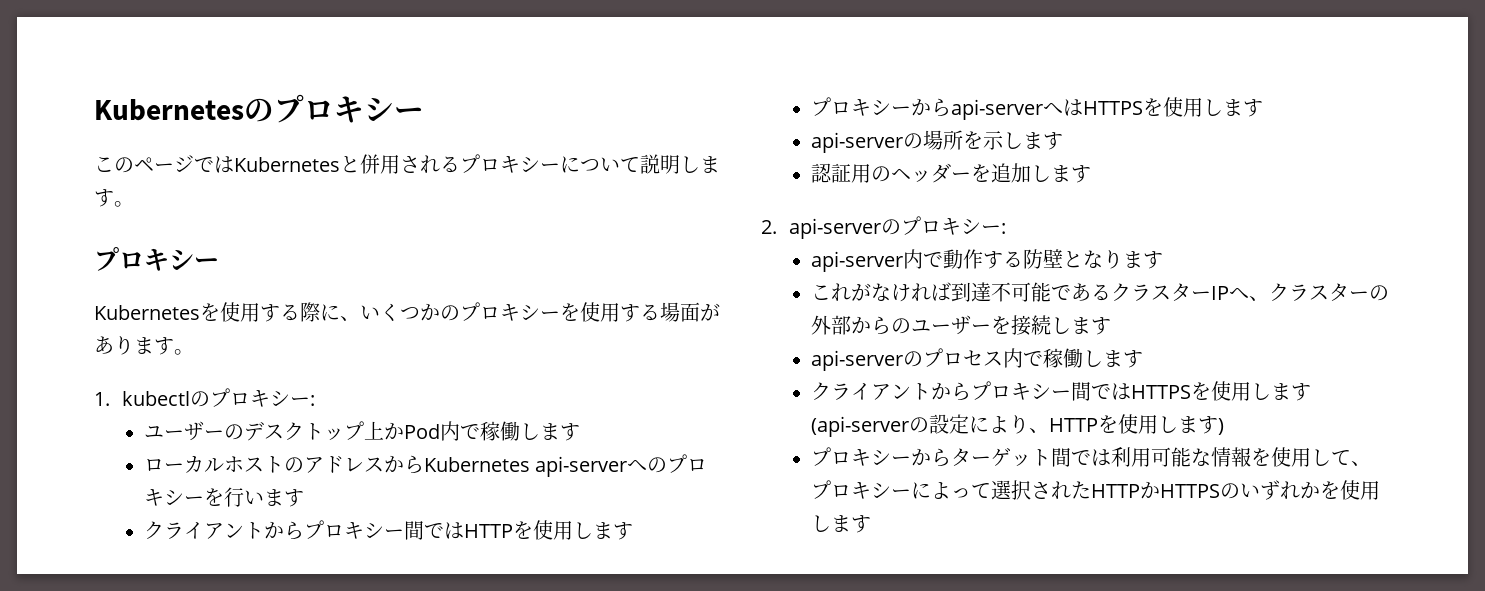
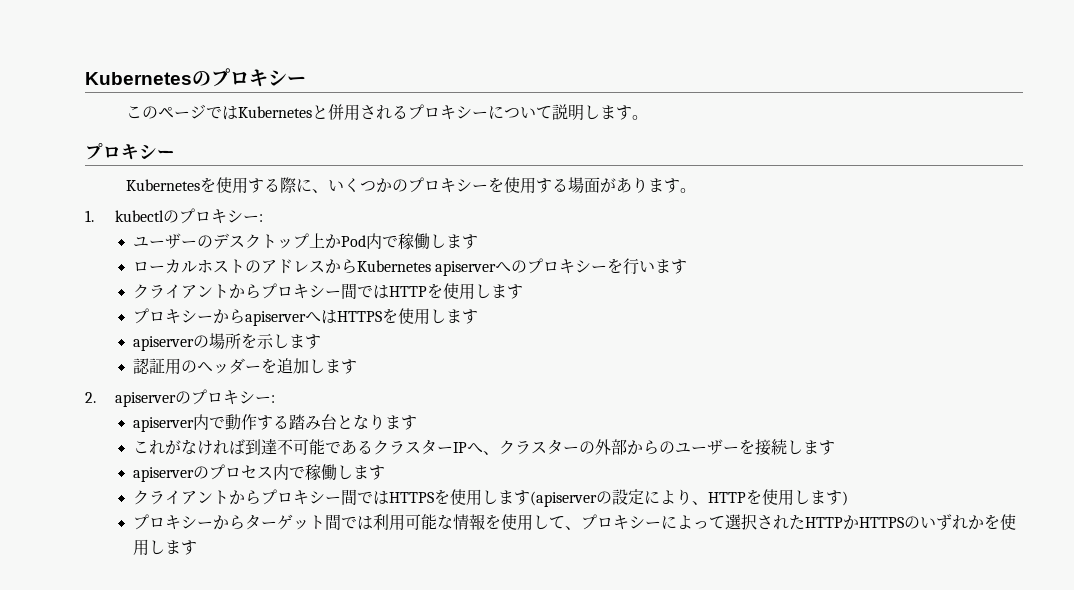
- ローカルホストのアドレスからKubernetes api-serverへのプロキシーを行います
+ ローカルホストのアドレスからKubernetes apiserverへのプロキシーを行います
- プロキシーからapi-serverへはHTTPSを使用します
+ プロキシーからapiserverへはHTTPSを使用します
- api-serverの場所を示します
+ apiserverの場所を示します
- 2. api-serverのプロキシー:
- api-server内で動作する防壁となります
+ 2. apiserverのプロキシー:
+ apiserver内で動作する踏み台となります
- api-serverのプロセス内で稼働します
+ apiserverのプロセス内で稼働します
- クライアントからプロキシー間ではHTTPSを使用します(api-serverの設定により、HTTPを使用します)
+ クライアントからプロキシー間ではHTTPSを使用します(apiserverの設定により、HTTPを使用します)

